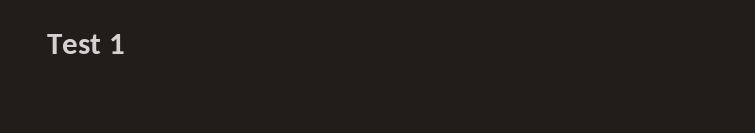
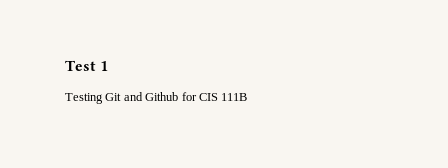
+ Testing Git and Github for CIS 111B

